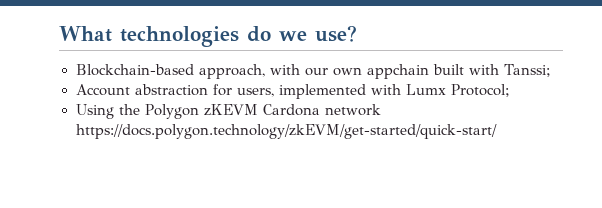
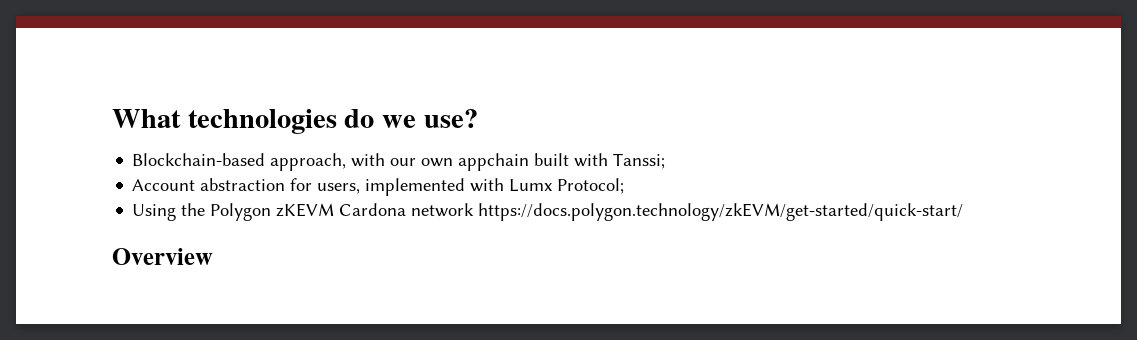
+ Overview

